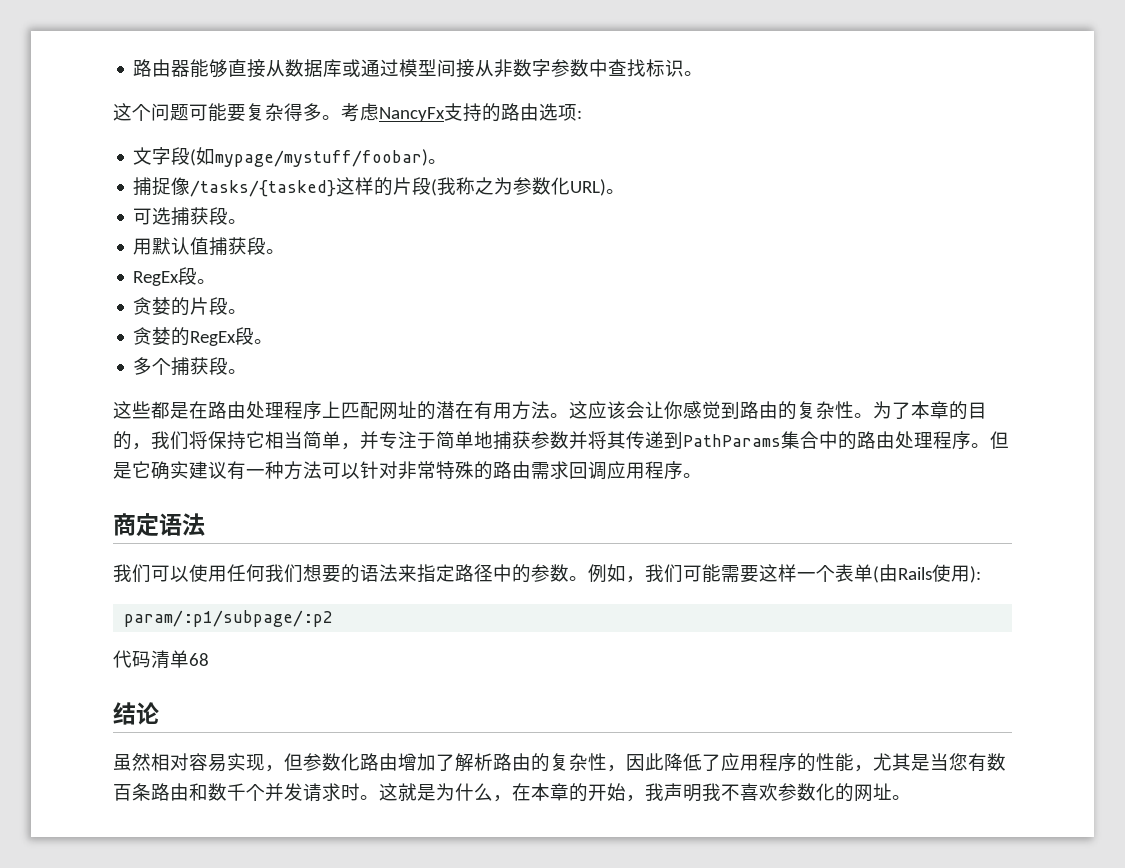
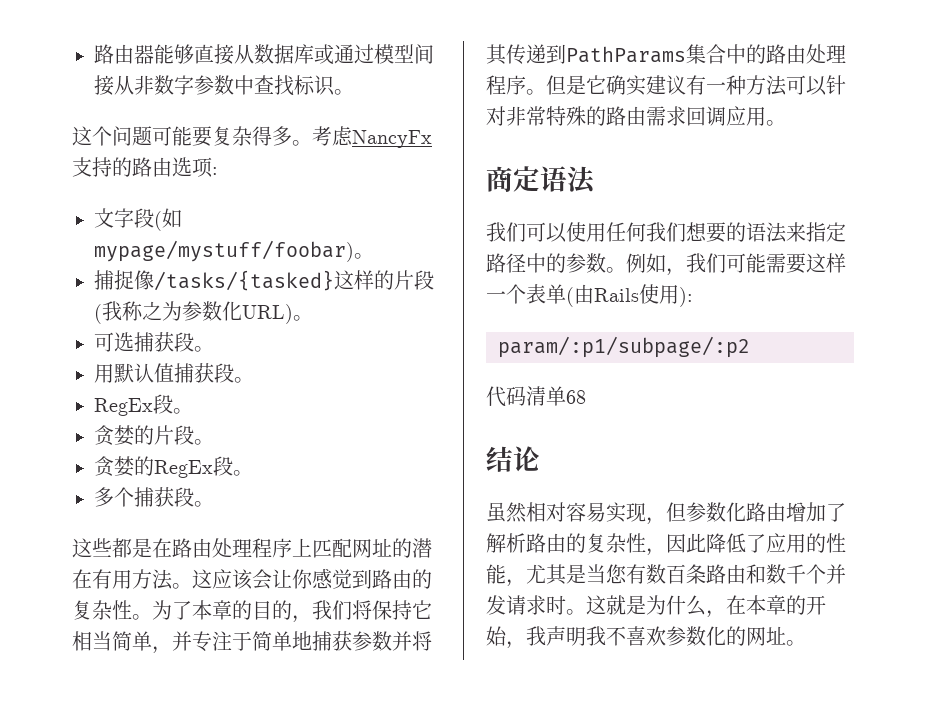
- 但是它确实建议有一种方法可以针对非常特殊的路由需求回调应用程序。
+ 但是它确实建议有一种方法可以针对非常特殊的路由需求回调应用。
- 虽然相对容易实现，但参数化路由增加了解析路由的复杂性，因此降低了应用程序的性能，尤其是当您有数百条路由和数千个并发请求时。
+ 虽然相对容易实现，但参数化路由增加了解析路由的复杂性，因此降低了应用的性能，尤其是当您有数百条路由和数千个并发请求时。

